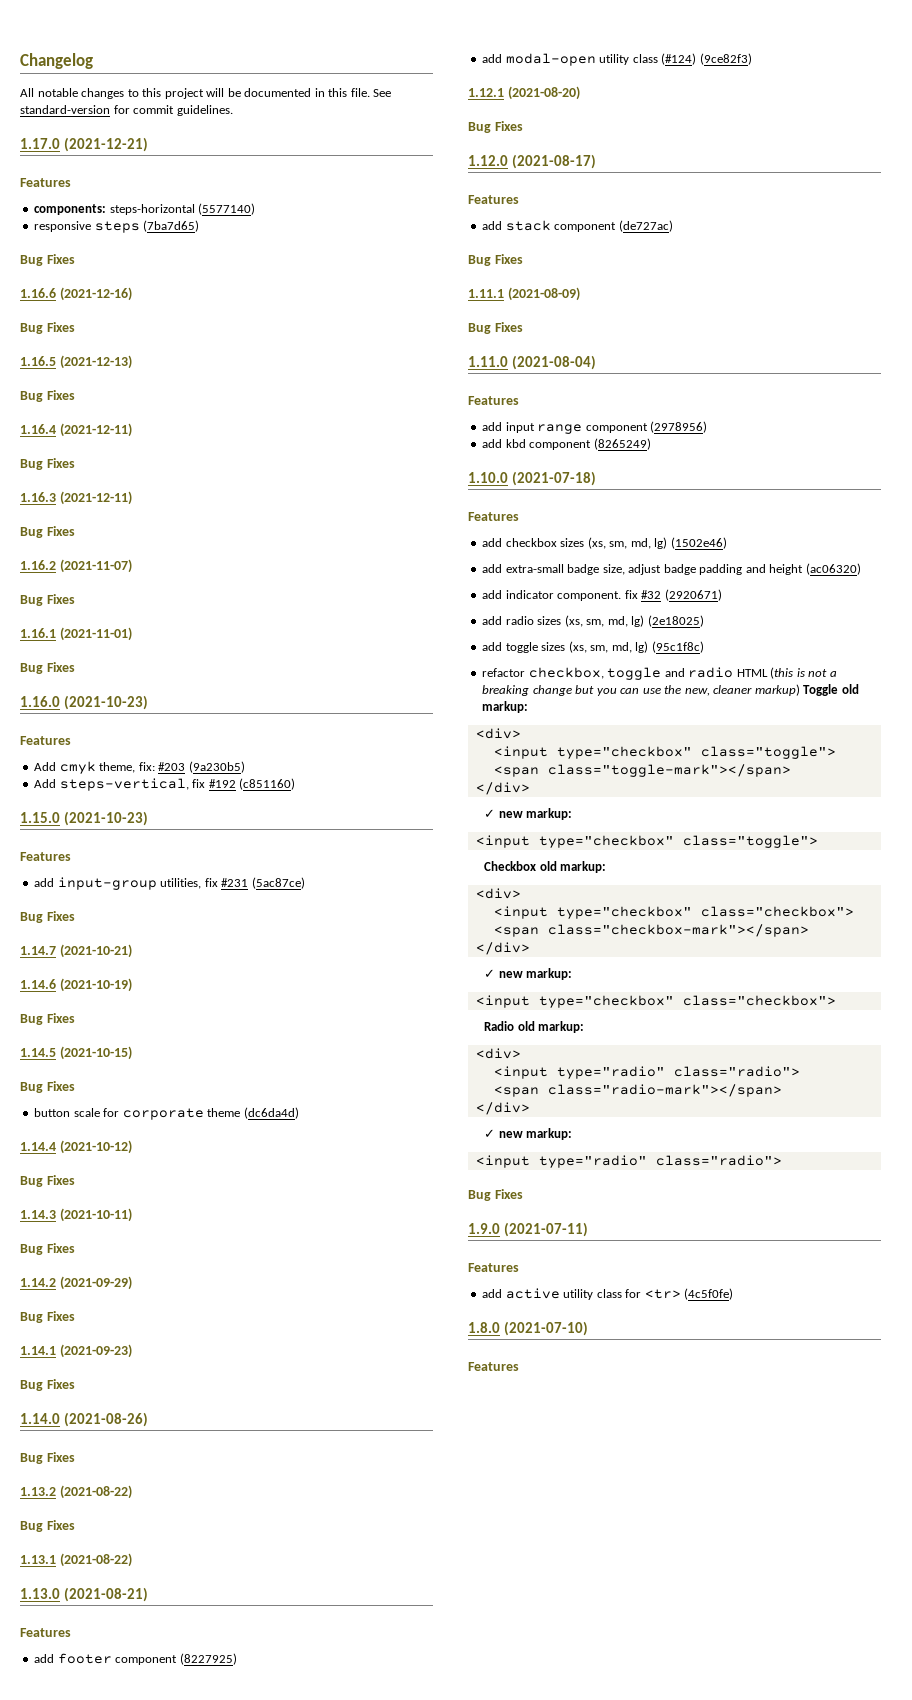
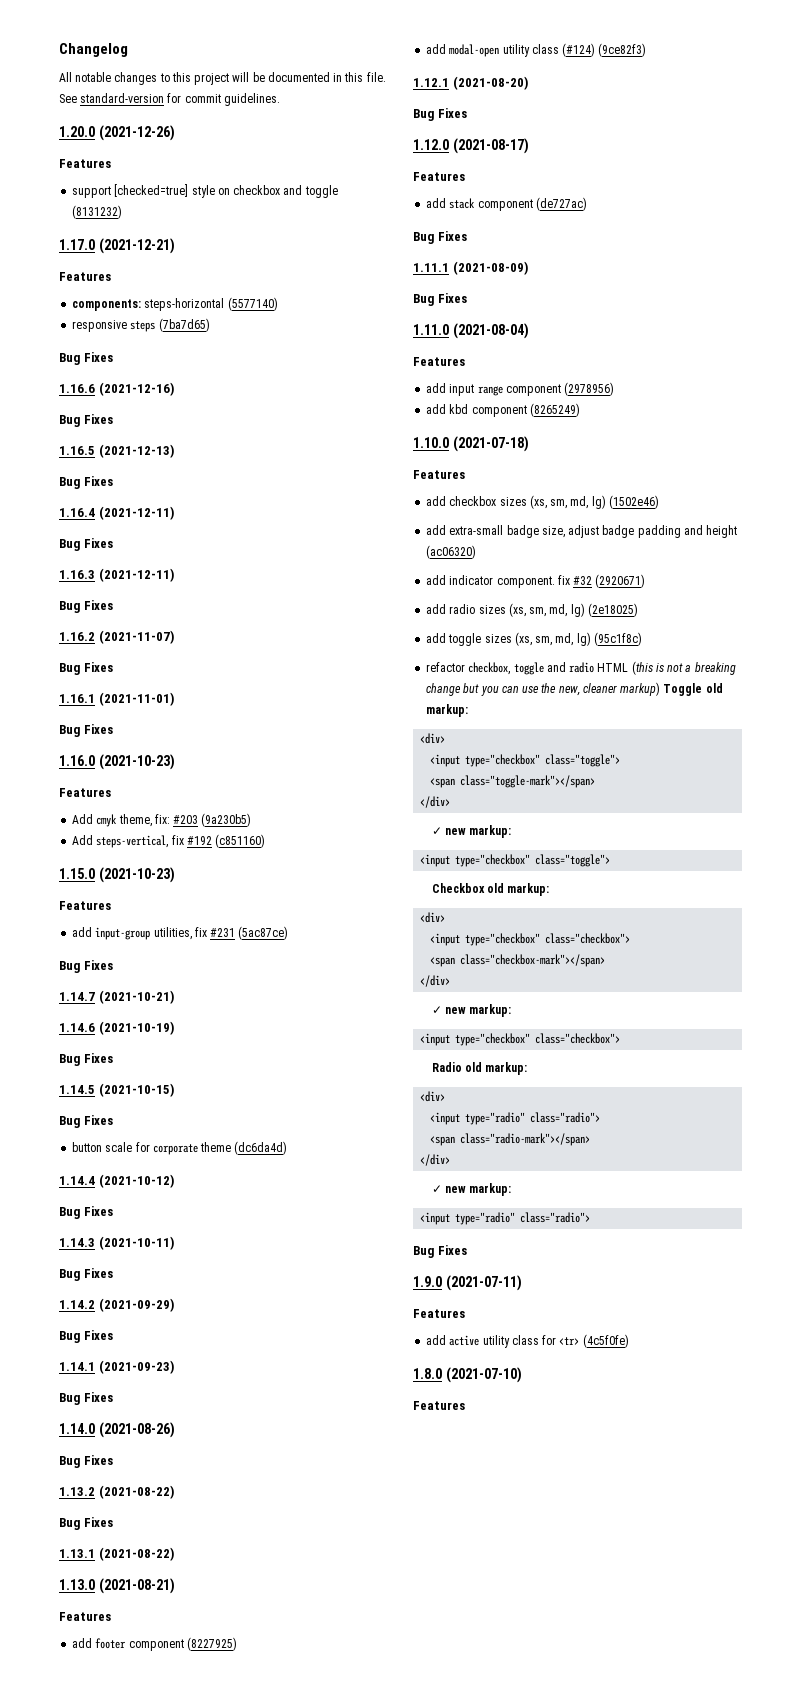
+ 1.20.0 (2021-12-26)
+ Features
+ support [checked=true] style on checkbox and toggle (8131232)

